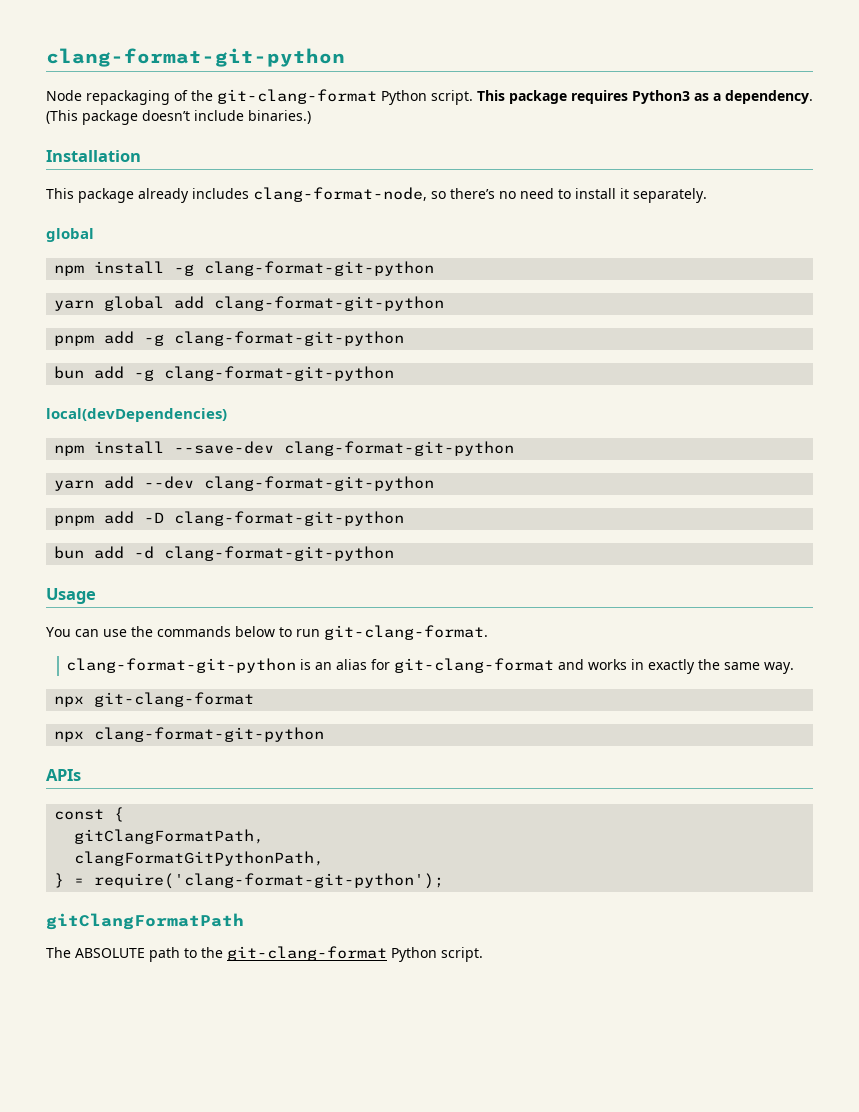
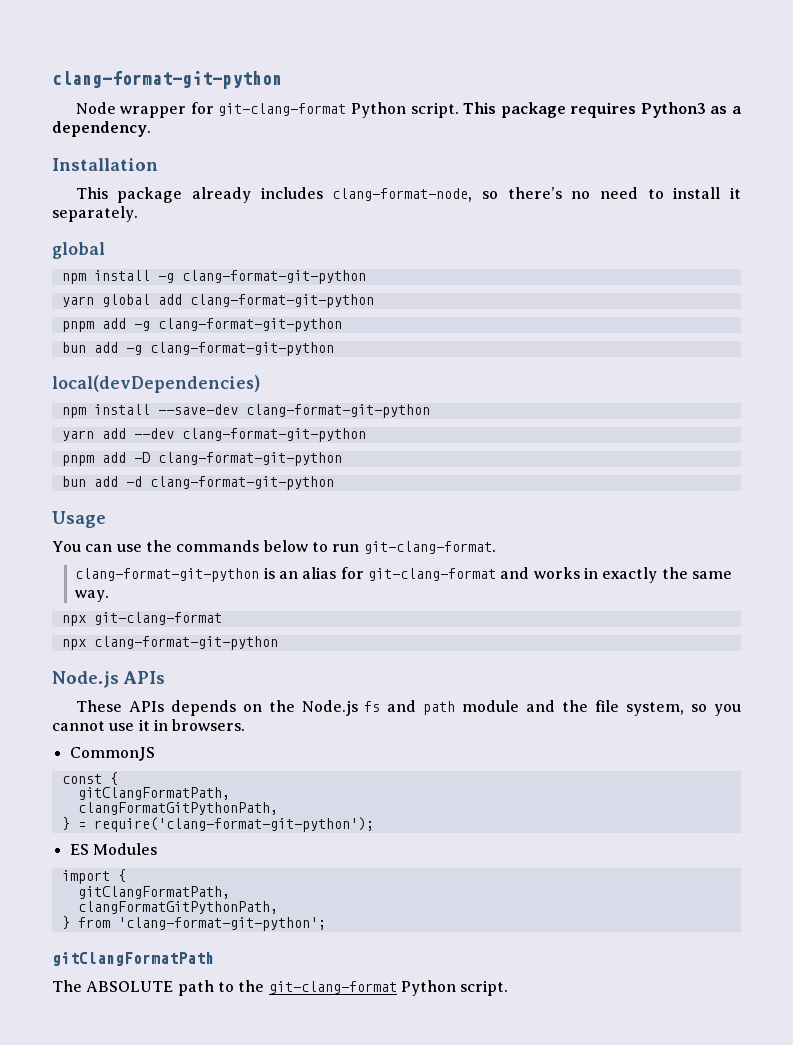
- Node repackaging of the git-clang-format Python script.
+ Node wrapper for git-clang-format Python script.
- (This package doesn’t include binaries.)
- APIs
+ Node.js APIs
+ These APIs depends on the Node.js fs and path module and the file system, so you cannot use it in browsers.
+ CommonJS
+ ES Modules
+ import {
+ gitClangFormatPath,
+ clangFormatGitPythonPath,
+ } from 'clang-format-git-python';

